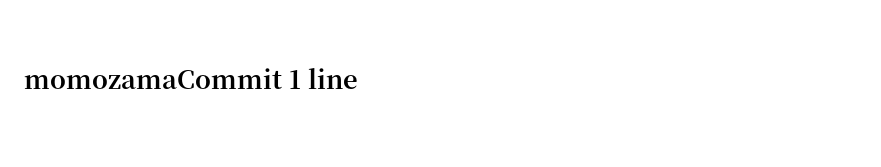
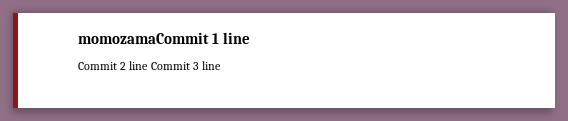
+ Commit 2 line Commit 3 line

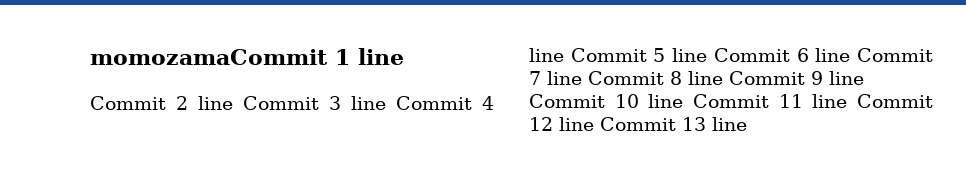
- Commit 2 line Commit 3 line
+ Commit 2 line Commit 3 line Commit 4 line Commit 5 line Commit 6 line Commit 7 line Commit 8 line Commit 9 line Commit 10 line Commit 11 line Commit 12 line Commit 13 line

